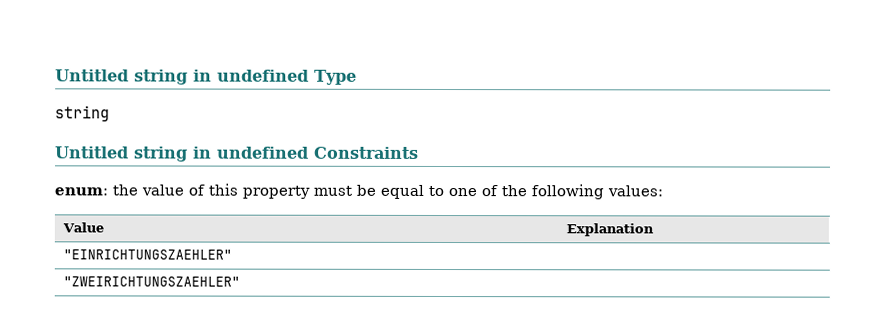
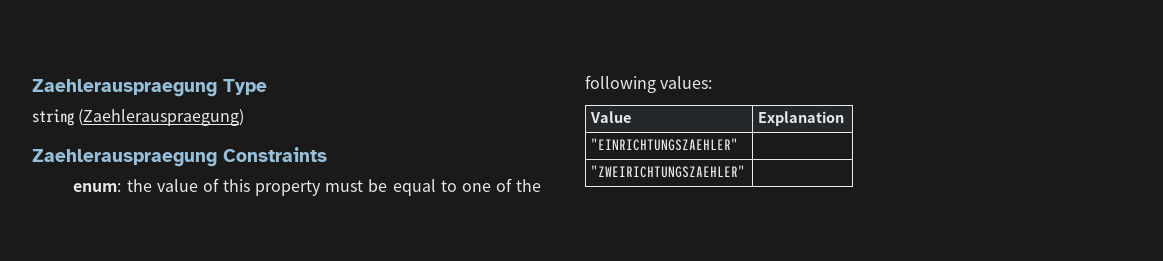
- Untitled string in undefined Type
- string
- Untitled string in undefined Constraints
+ Zaehlerauspraegung Type
+ string (Zaehlerauspraegung)
+ Zaehlerauspraegung Constraints

